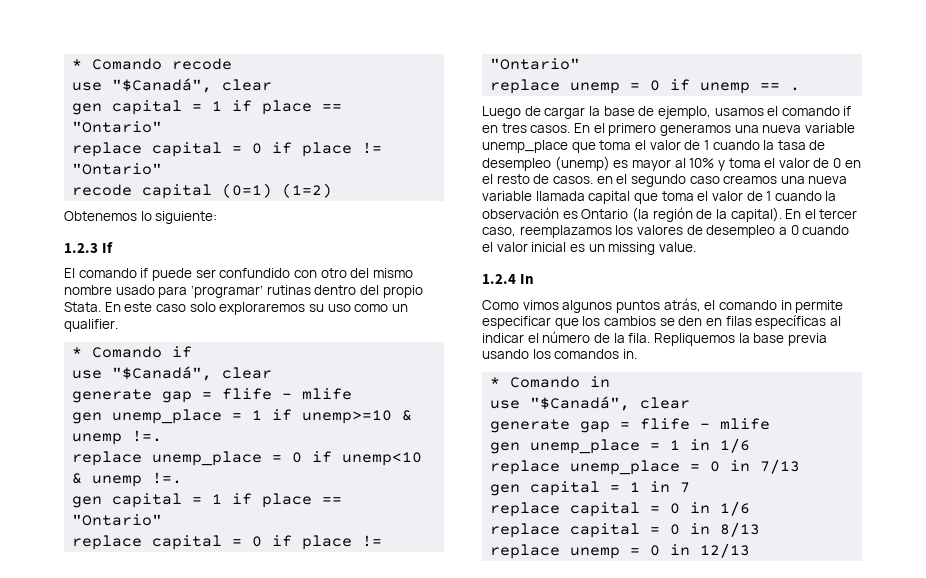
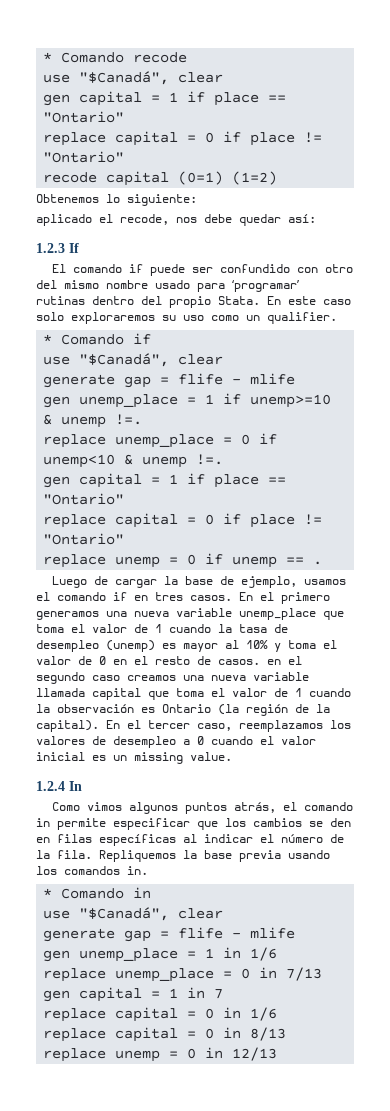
+ aplicado el recode, nos debe quedar así:

